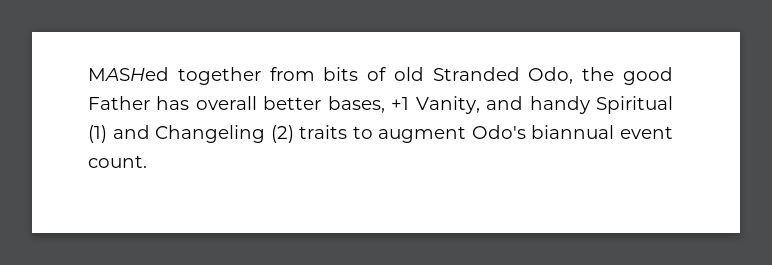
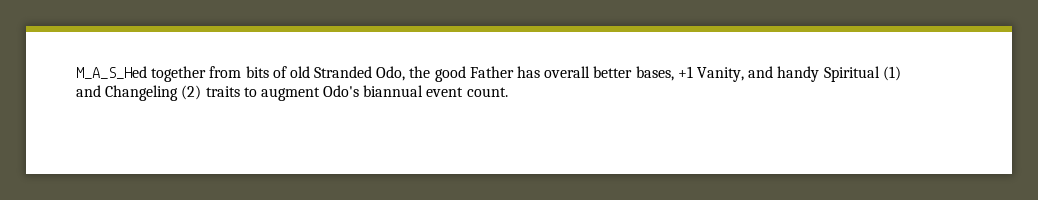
- MASHed together from bits of old Stranded Odo, the good Father has overall better bases, +1 Vanity, and handy Spiritual (1) and Changeling (2) traits to augment Odo's biannual event count.
+ M_A_S_Hed together from bits of old Stranded Odo, the good Father has overall better bases, +1 Vanity, and handy Spiritual (1) and Changeling (2) traits to augment Odo's biannual event count.

